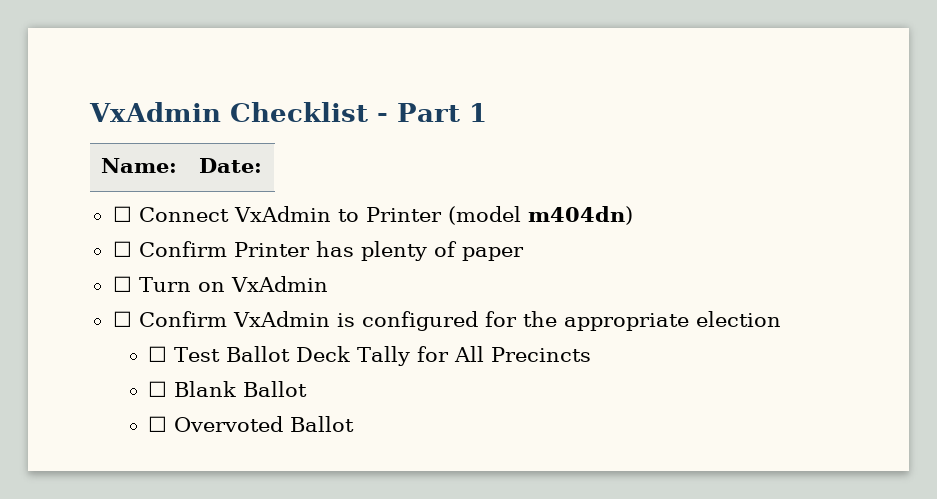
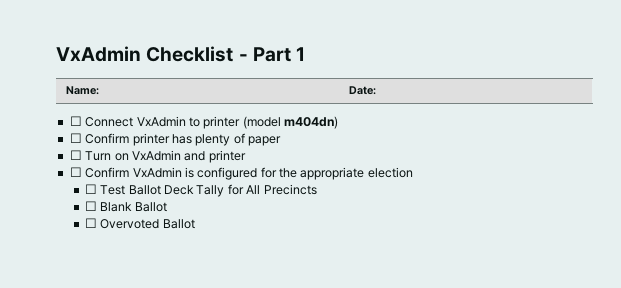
- ☐ Connect VxAdmin to Printer (model m404dn)
+ ☐ Connect VxAdmin to printer (model m404dn)
- ☐ Confirm Printer has plenty of paper
+ ☐ Confirm printer has plenty of paper
- ☐ Turn on VxAdmin
+ ☐ Turn on VxAdmin and printer

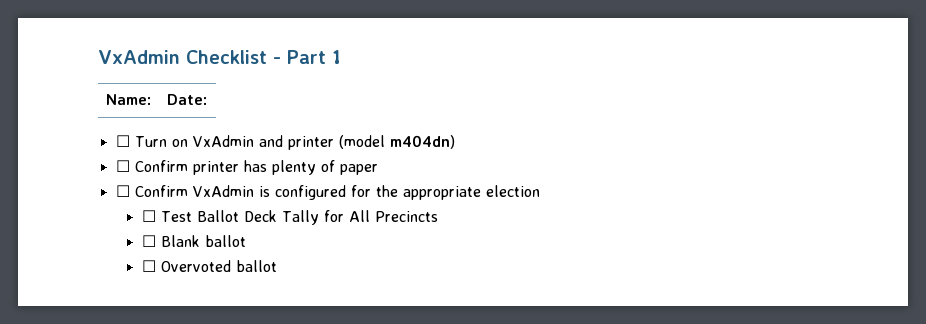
- ☐ Connect VxAdmin to printer (model m404dn)
+ ☐ Turn on VxAdmin and printer (model m404dn)
- ☐ Turn on VxAdmin and printer
- ☐ Blank Ballot
+ ☐ Blank ballot
- ☐ Overvoted Ballot
+ ☐ Overvoted ballot

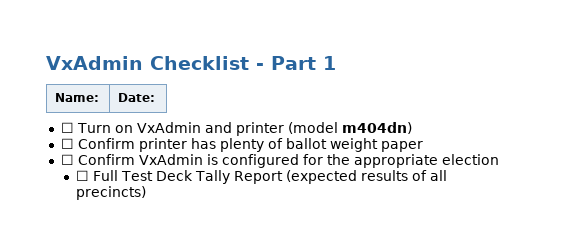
- ☐ Confirm printer has plenty of paper
+ ☐ Confirm printer has plenty of ballot weight paper
- ☐ Test Ballot Deck Tally for All Precincts
- ☐ Blank ballot
- ☐ Overvoted ballot
+ ☐ Full Test Deck Tally Report (expected results of all precincts)

